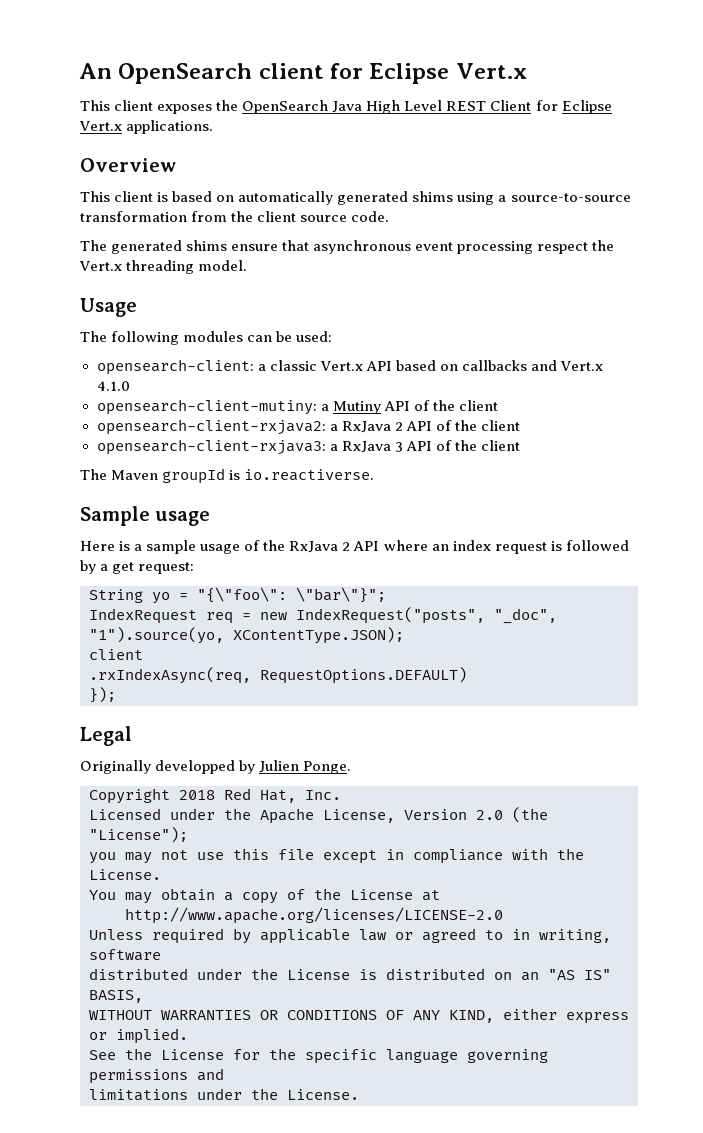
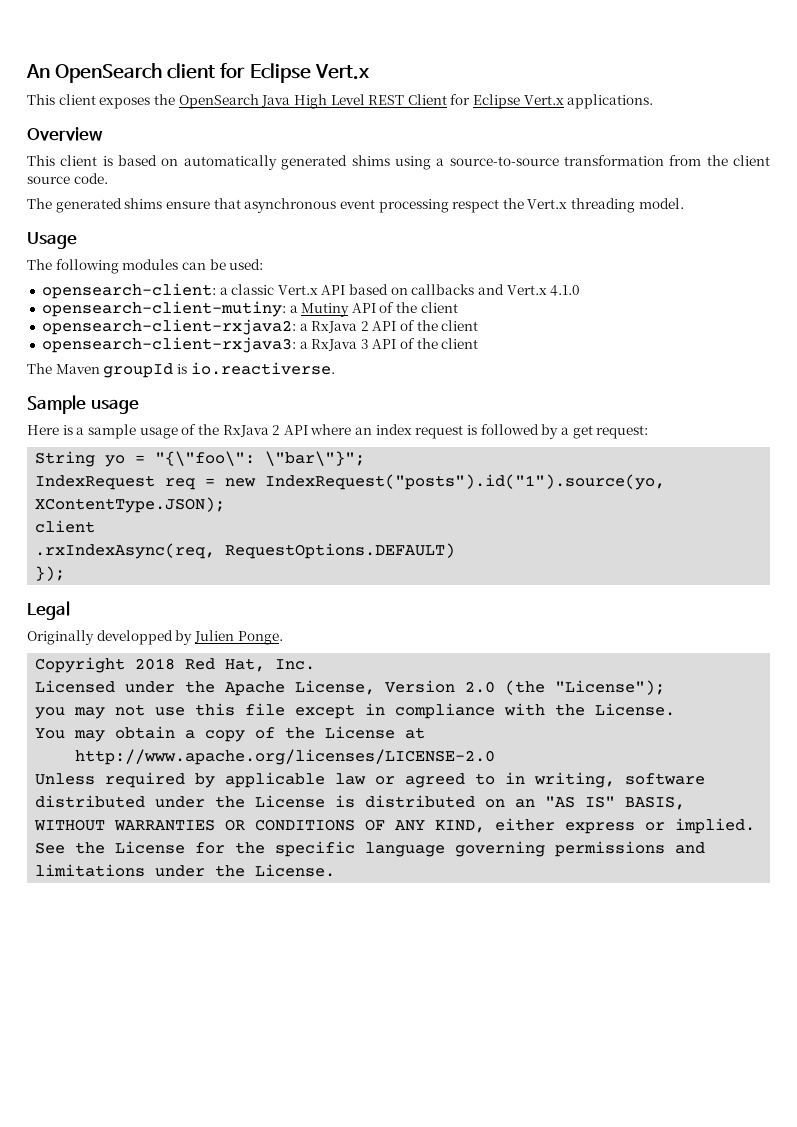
- IndexRequest req = new IndexRequest("posts", "_doc", "1").source(yo, XContentType.JSON);
+ IndexRequest req = new IndexRequest("posts").id("1").source(yo, XContentType.JSON);

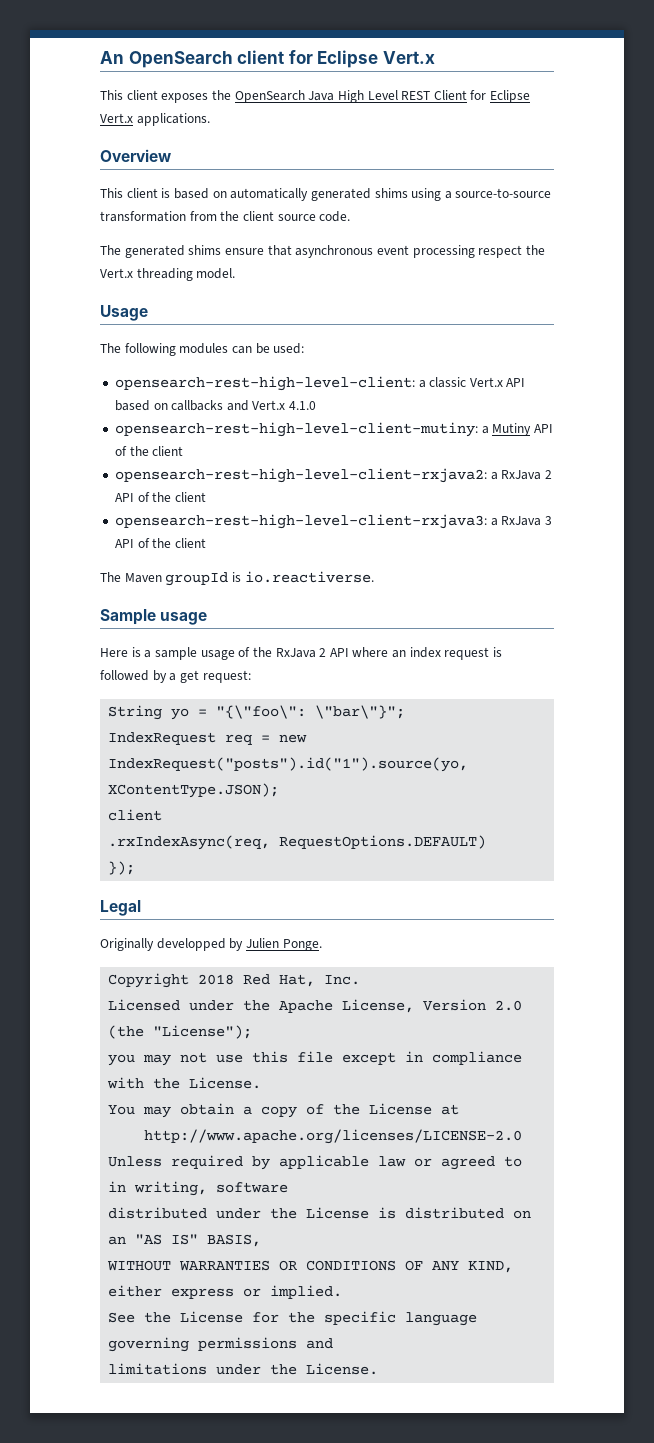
- opensearch-client: a classic Vert.x API based on callbacks and Vert.x 4.1.0
+ opensearch-rest-high-level-client: a classic Vert.x API based on callbacks and Vert.x 4.1.0
- opensearch-client-mutiny: a Mutiny API of the client
+ opensearch-rest-high-level-client-mutiny: a Mutiny API of the client
- opensearch-client-rxjava2: a RxJava 2 API of the client
+ opensearch-rest-high-level-client-rxjava2: a RxJava 2 API of the client
- opensearch-client-rxjava3: a RxJava 3 API of the client
+ opensearch-rest-high-level-client-rxjava3: a RxJava 3 API of the client

